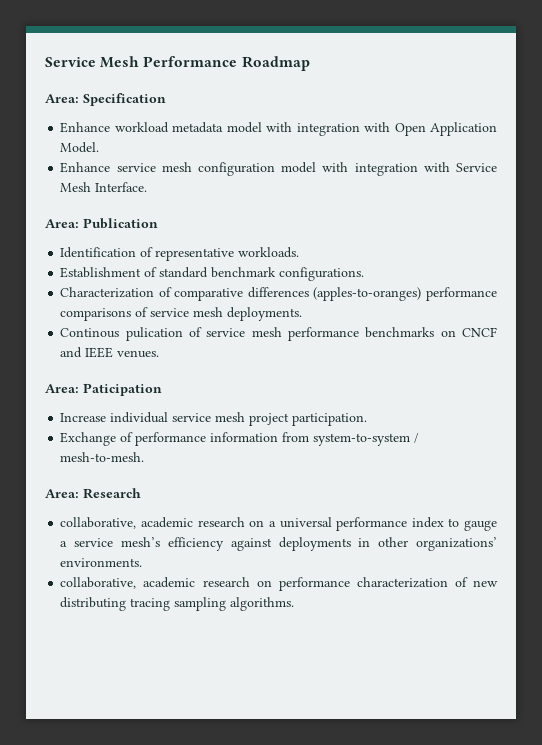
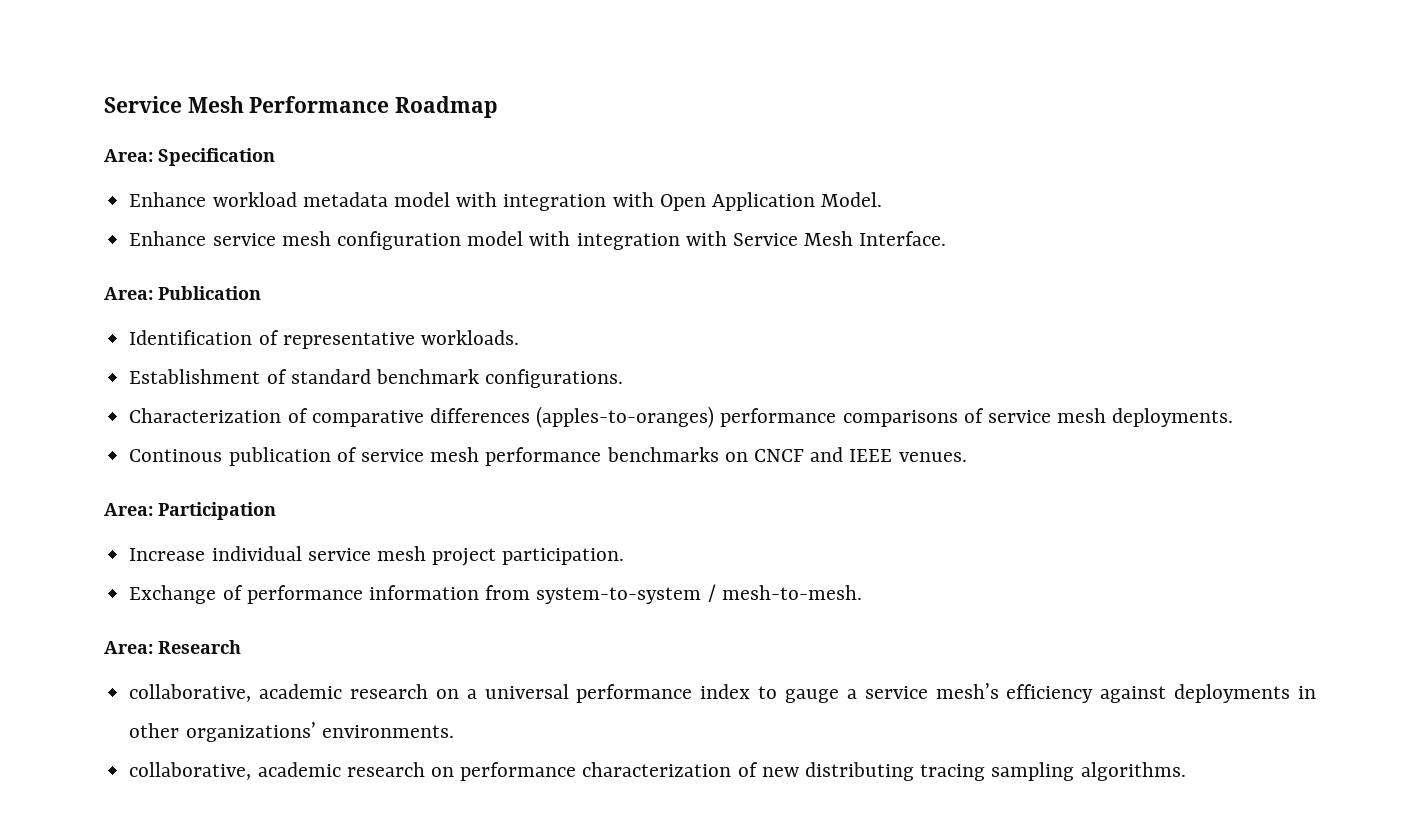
- Continous pulication of service mesh performance benchmarks on CNCF and IEEE venues.
+ Continous publication of service mesh performance benchmarks on CNCF and IEEE venues.
- Area: Paticipation
+ Area: Participation

